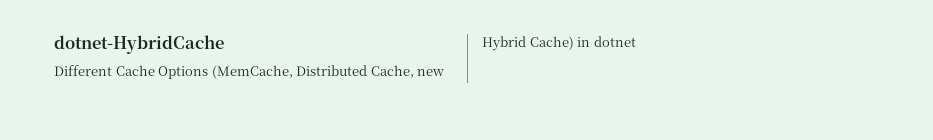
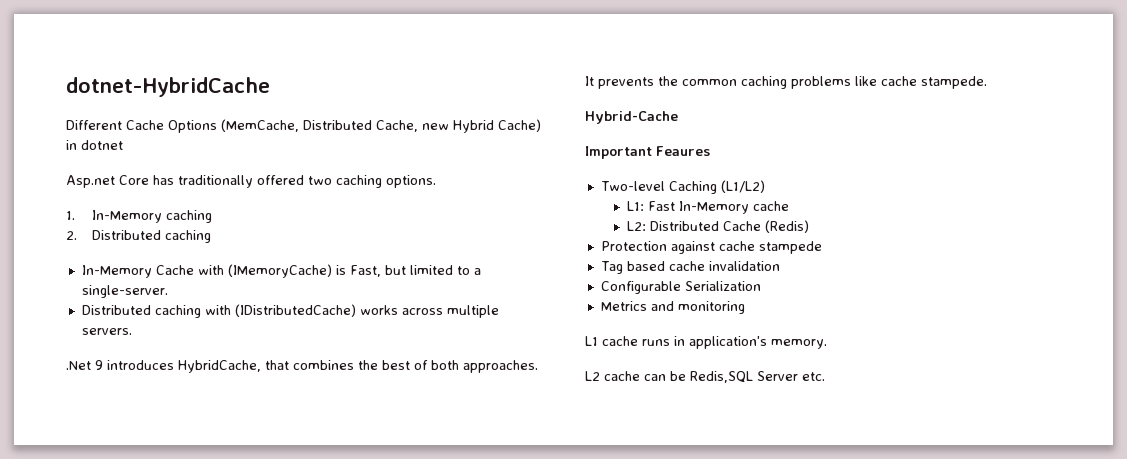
+ Asp.net Core has traditionally offered two caching options.
+ 1. In-Memory caching
+ 2. Distributed caching
+ In-Memory Cache with (IMemoryCache) is Fast, but limited to a single-server.
+ Distributed caching with (IDistributedCache) works across multiple servers.
+ .Net 9 introduces HybridCache, that combines the best of both approaches. It prevents the common caching problems like cache stampede.
+ Hybrid-Cache
+ Important Feaures
+ Two-level Caching (L1/L2)
+ L1: Fast In-Memory cache
+ L2: Distributed Cache (Redis)
+ Protection against cache stampede
+ Tag based cache invalidation
+ Configurable Serialization
+ Metrics and monitoring
+ L1 cache runs in application's memory.
+ L2 cache can be Redis,SQL Server etc.

